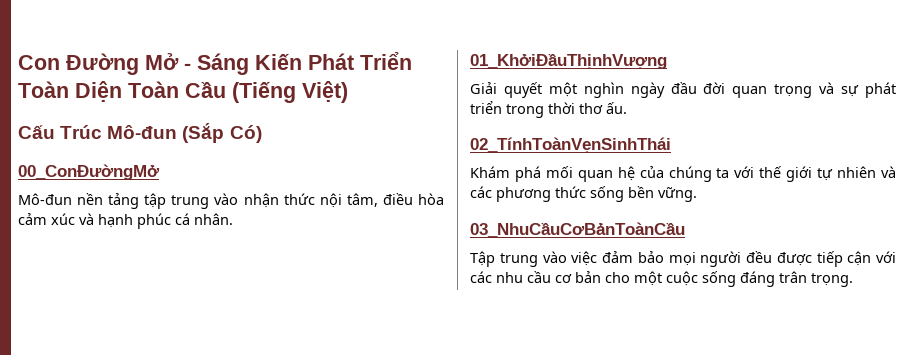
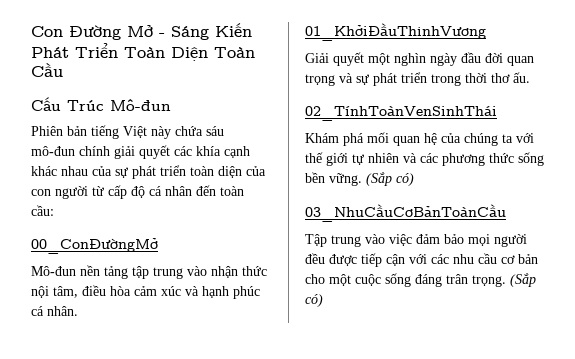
- Con Đường Mở - Sáng Kiến Phát Triển Toàn Diện Toàn Cầu (Tiếng Việt)
+ Con Đường Mở - Sáng Kiến Phát Triển Toàn Diện Toàn Cầu
- Cấu Trúc Mô-đun (Sắp Có)
+ Cấu Trúc Mô-đun
+ Phiên bản tiếng Việt này chứa sáu mô-đun chính giải quyết các khía cạnh khác nhau của sự phát triển toàn diện của con người từ cấp độ cá nhân đến toàn cầu:
- Khám phá mối quan hệ của chúng ta với thế giới tự nhiên và các phương thức sống bền vững.
+ Khám phá mối quan hệ của chúng ta với thế giới tự nhiên và các phương thức sống bền vững. (Sắp có)
- Tập trung vào việc đảm bảo mọi người đều được tiếp cận với các nhu cầu cơ bản cho một cuộc sống đáng trân trọng.
+ Tập trung vào việc đảm bảo mọi người đều được tiếp cận với các nhu cầu cơ bản cho một cuộc sống đáng trân trọng. (Sắp có)

